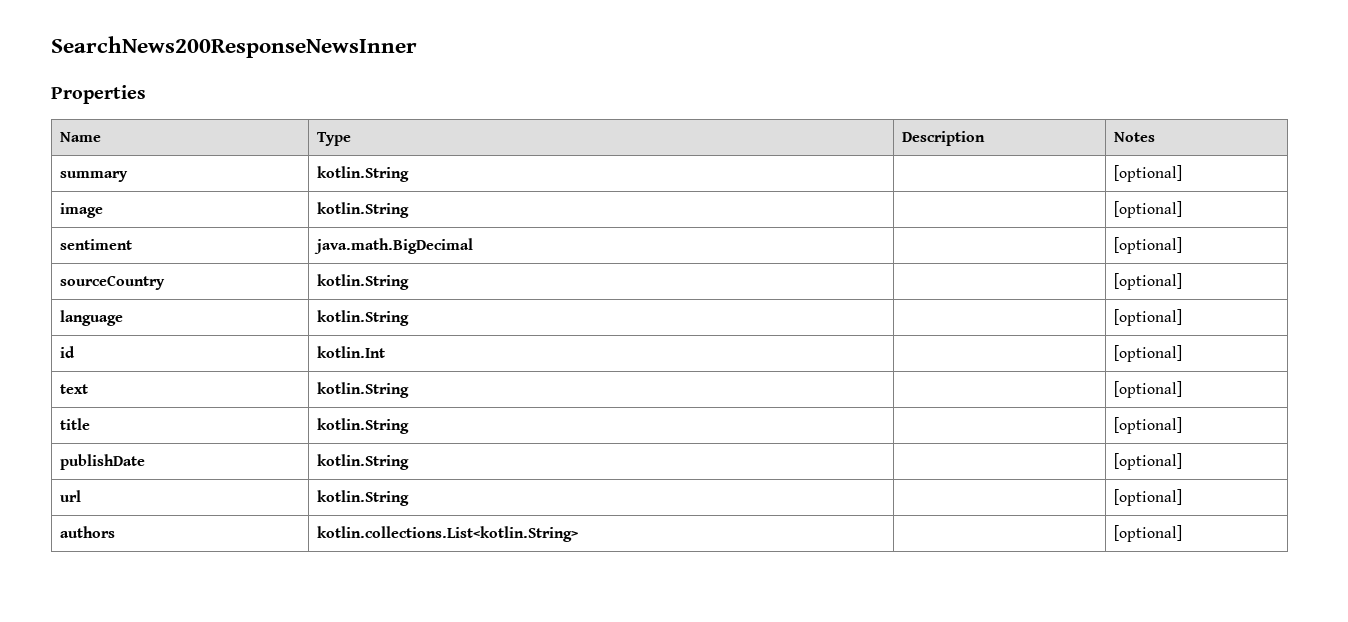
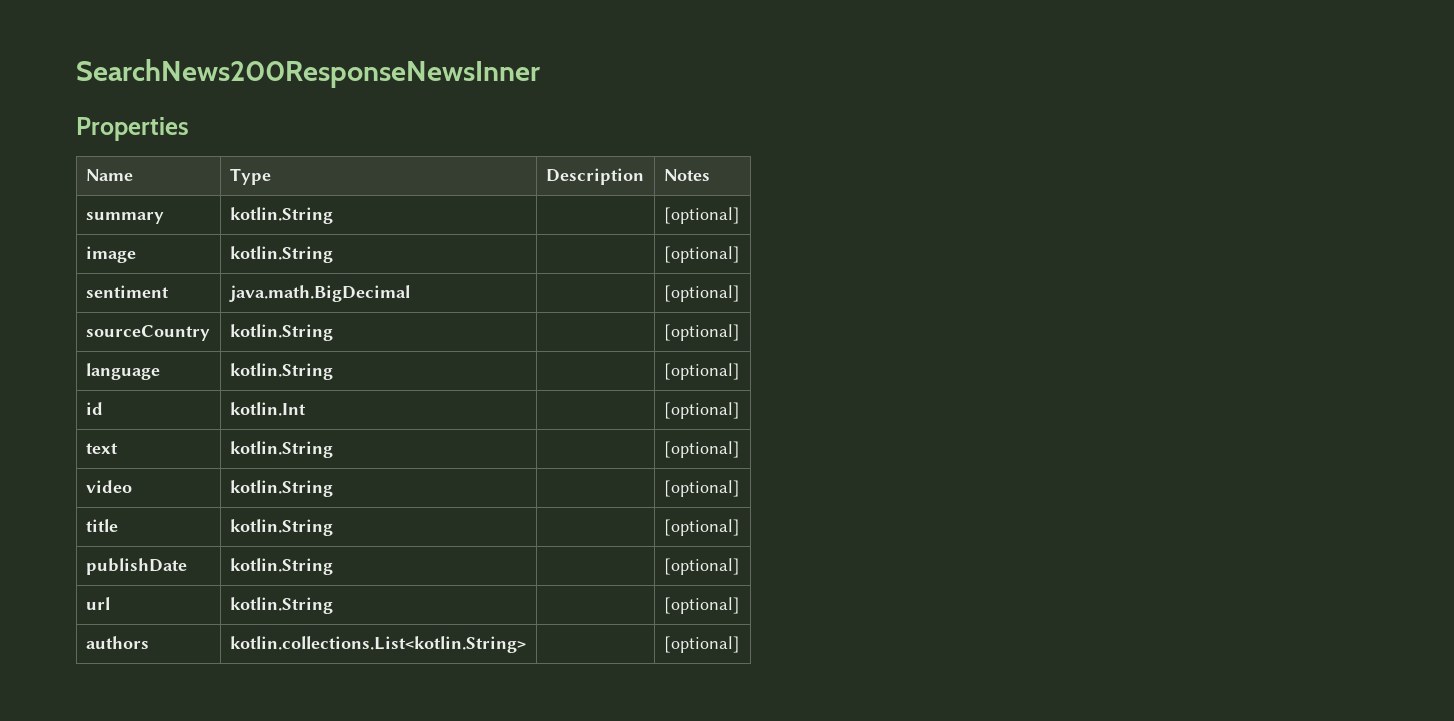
+ video | kotlin.String | | [optional]

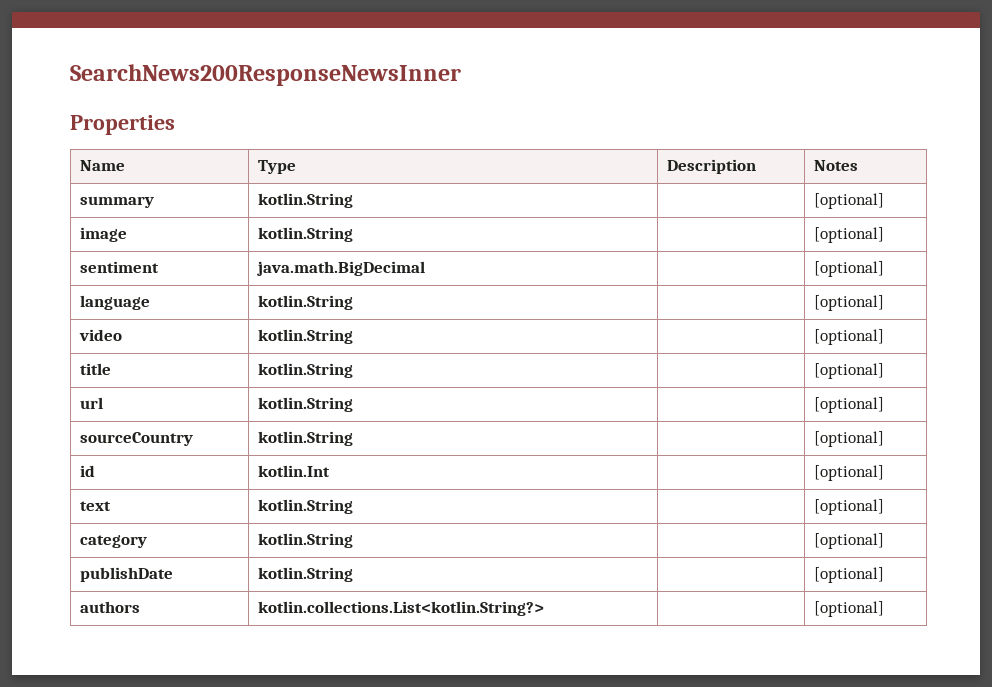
+ language | kotlin.String | | [optional]
+ video | kotlin.String | | [optional]
+ title | kotlin.String | | [optional]
+ url | kotlin.String | | [optional]
  sourceCountry | kotlin.String | | [optional]
- language | kotlin.String | | [optional]
- video | kotlin.String | | [optional]
- title | kotlin.String | | [optional]
+ category | kotlin.String | | [optional]
- url | kotlin.String | | [optional]
- authors | kotlin.collections.List<kotlin.String> | | [optional]
+ authors | kotlin.collections.List<kotlin.String?> | | [optional]

